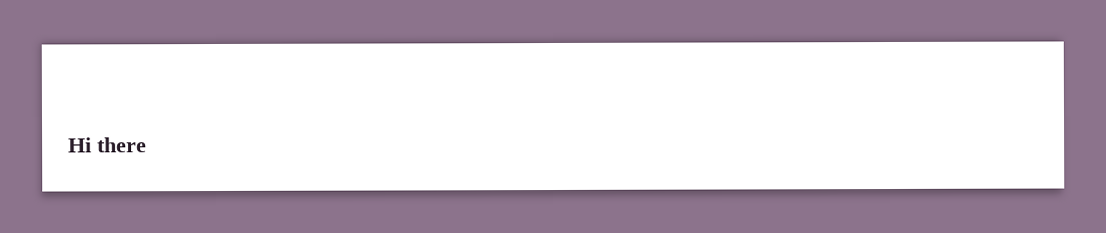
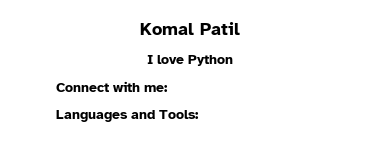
- Hi there
+ Komal Patil
+ I love Python
+ Connect with me:
+ Languages and Tools:

